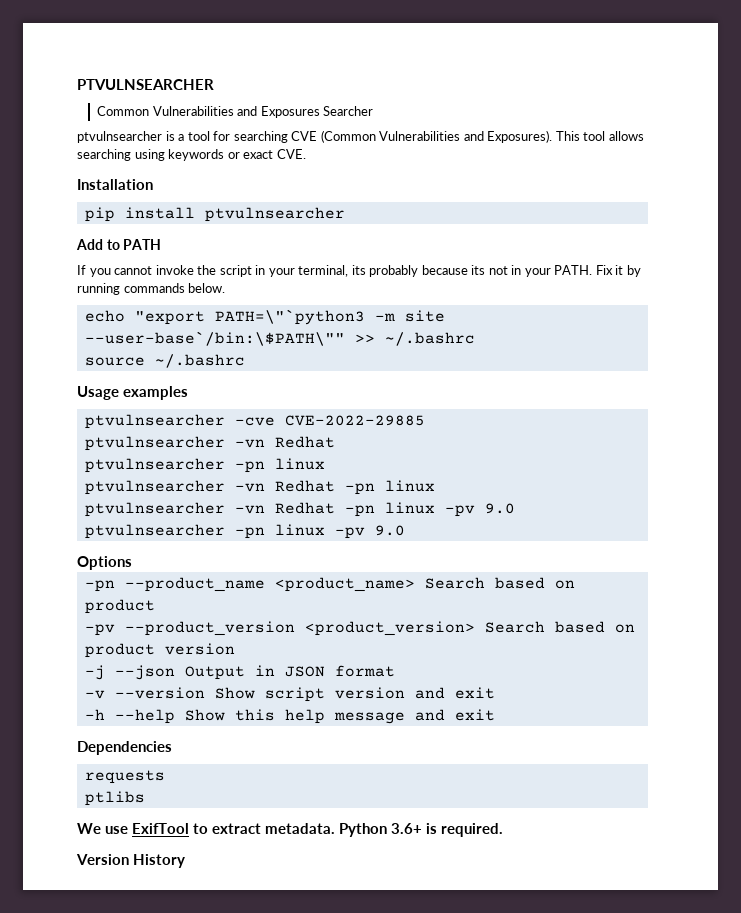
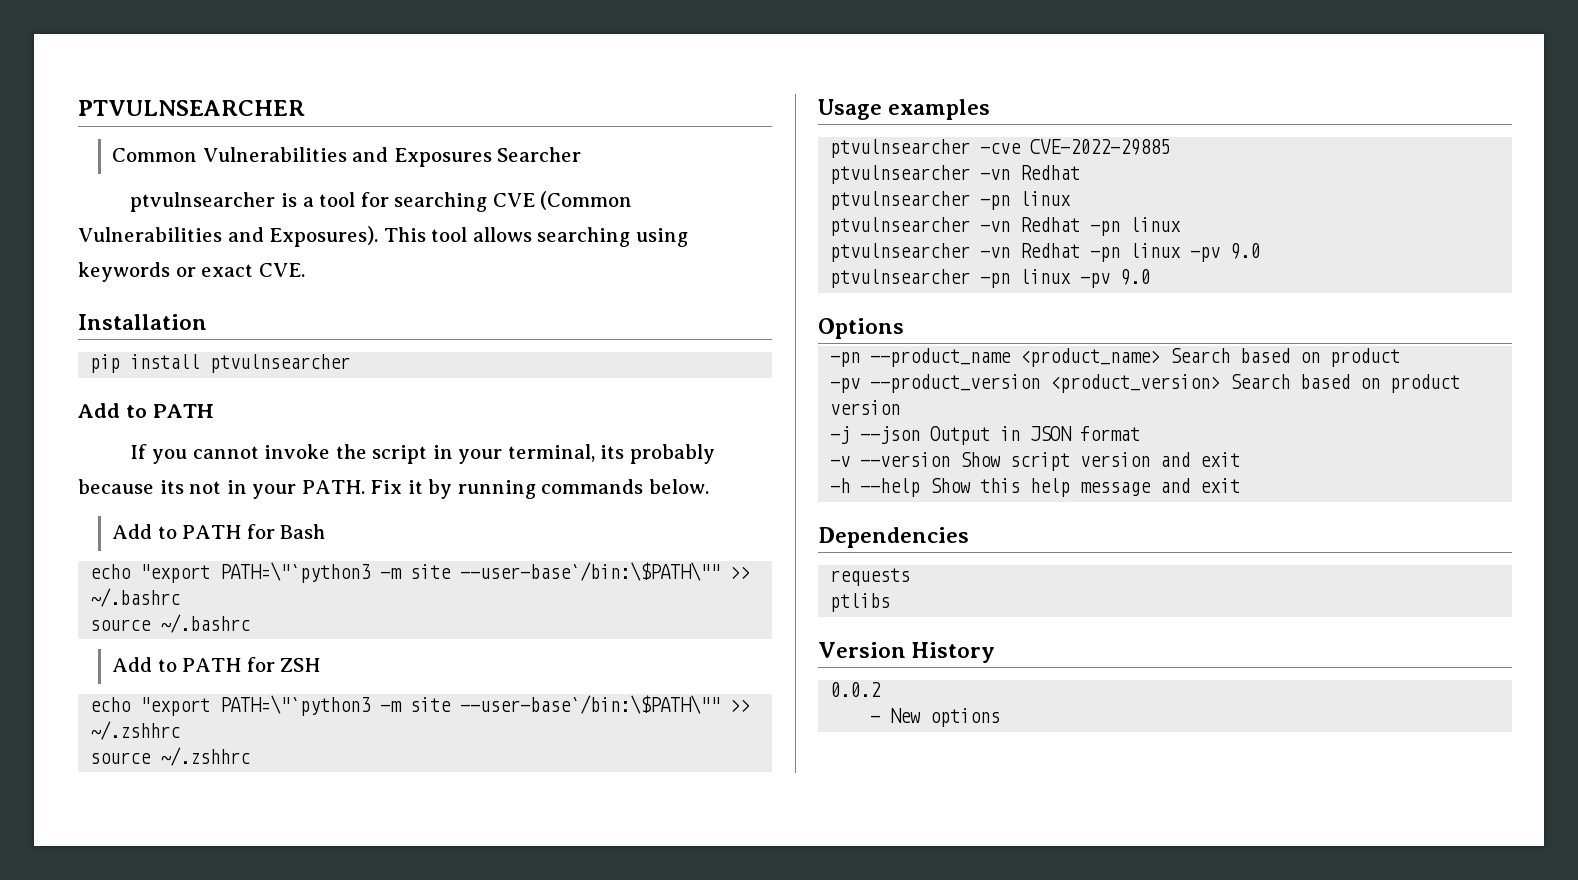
+ Add to PATH for Bash
+ Add to PATH for ZSH
+ echo "export PATH=\"`python3 -m site --user-base`/bin:\$PATH\"" >> ~/.zshhrc
+ source ~/.zshhrc
- We use ExifTool to extract metadata. Python 3.6+ is required.
  Version History
+ 0.0.2
+ - New options

